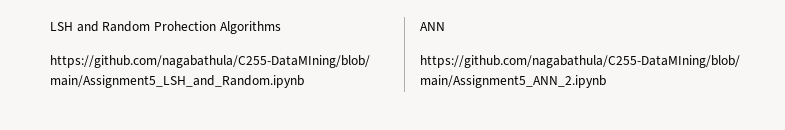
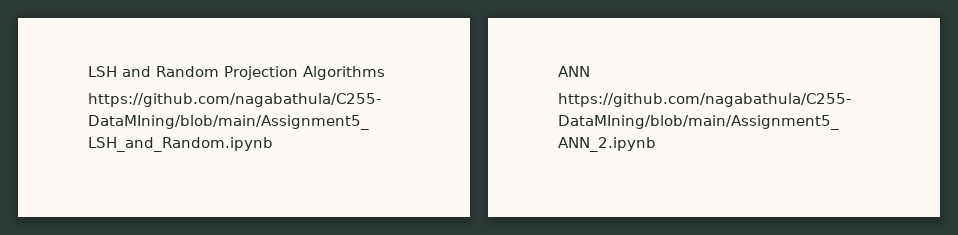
- LSH and Random Prohection Algorithms
+ LSH and Random Projection Algorithms

